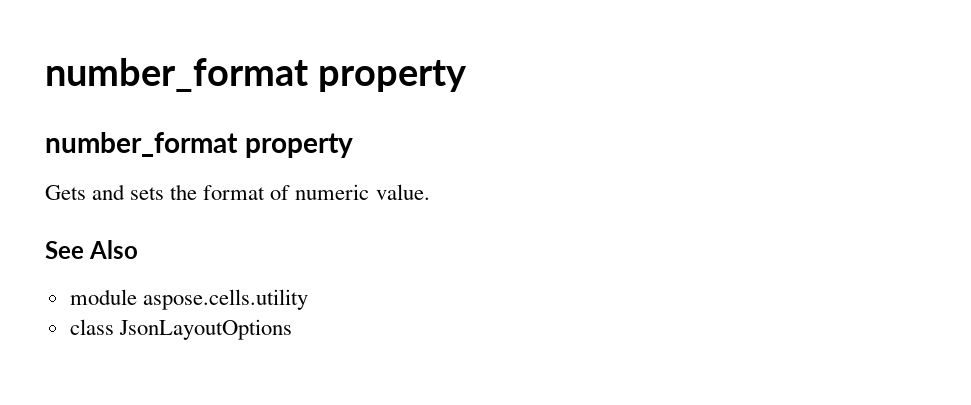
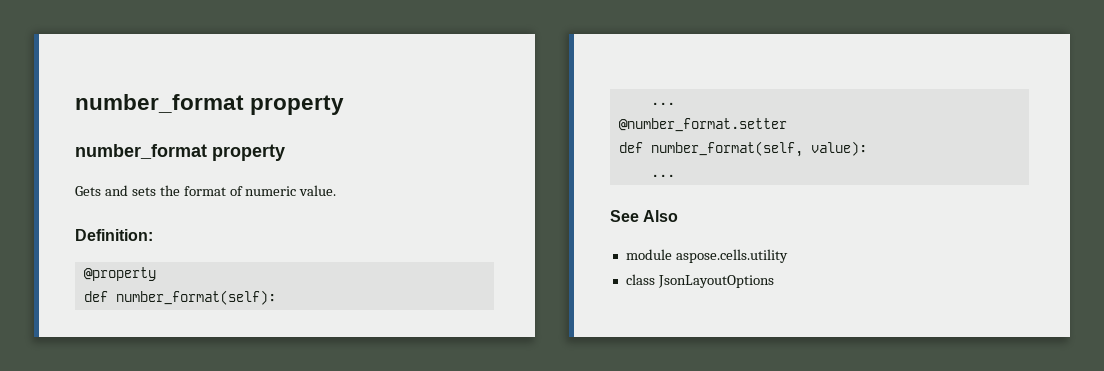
+ Definition:
+ @property
+ def number_format(self):
+ ...
+ @number_format.setter
+ def number_format(self, value):
+ ...

